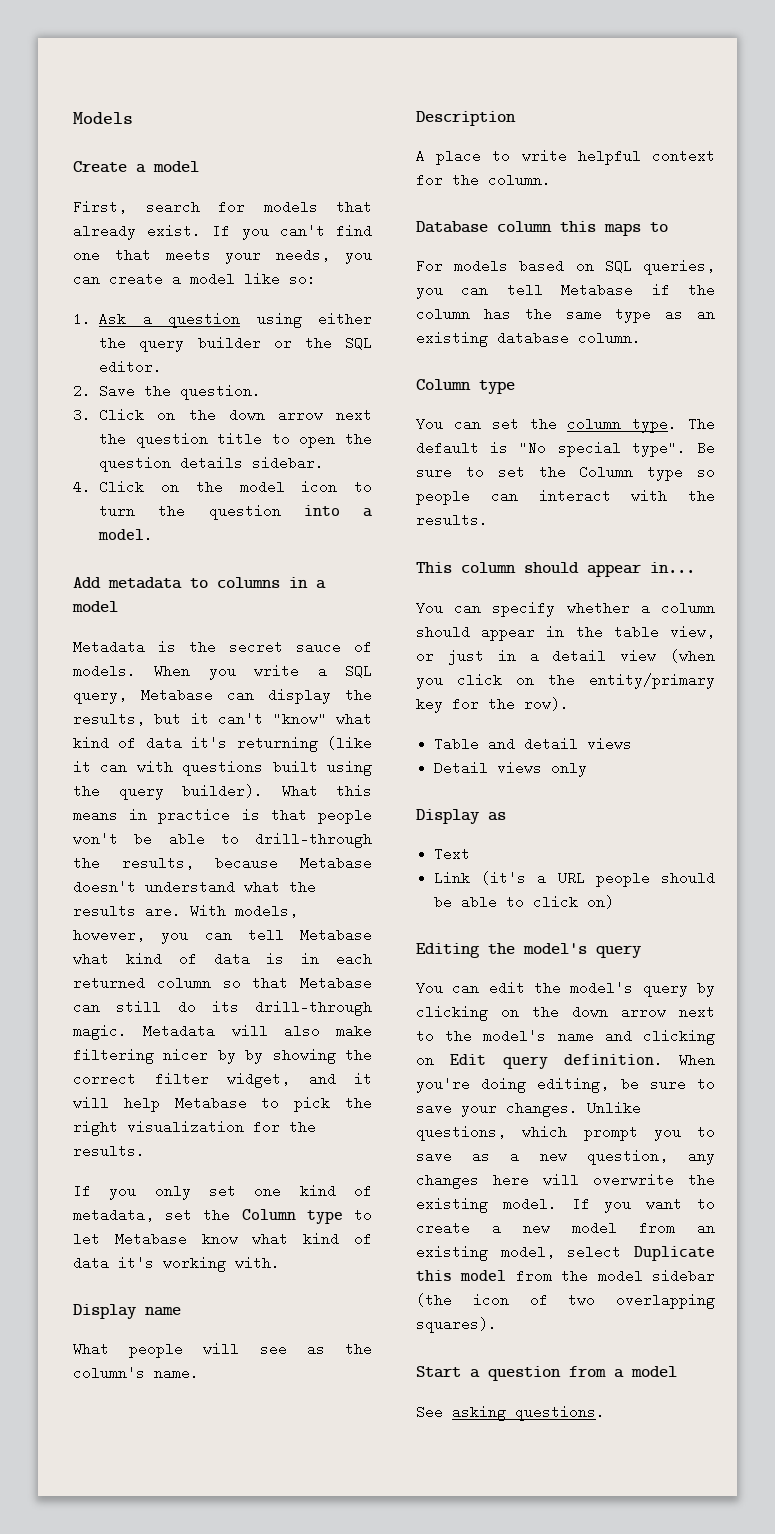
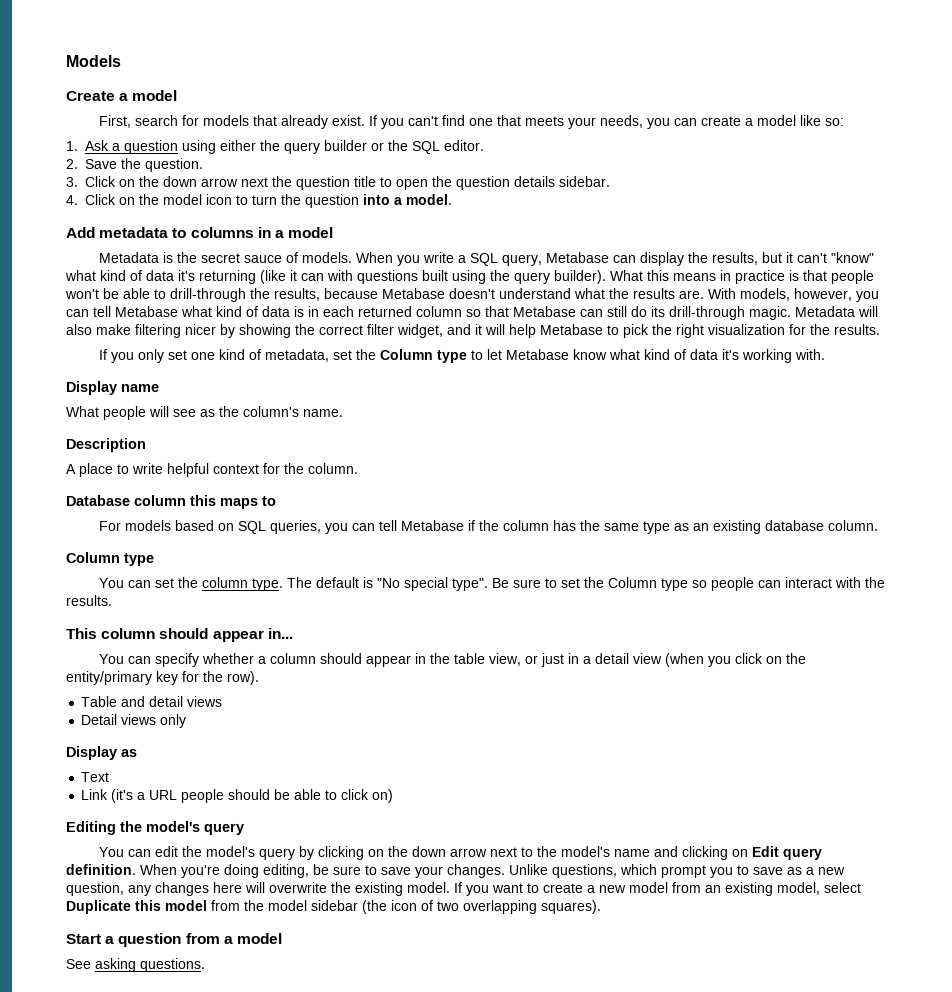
- Metadata will also make filtering nicer by by showing the correct filter widget, and it will help Metabase to pick the right visualization for the results.
+ Metadata will also make filtering nicer by showing the correct filter widget, and it will help Metabase to pick the right visualization for the results.

